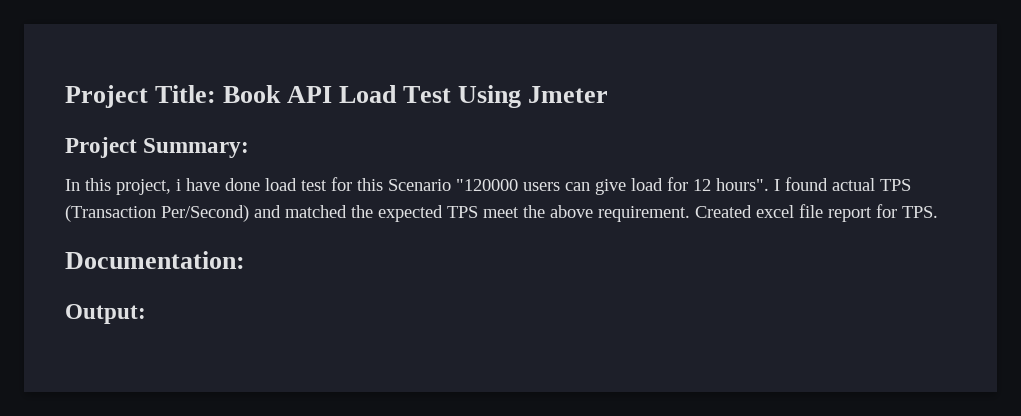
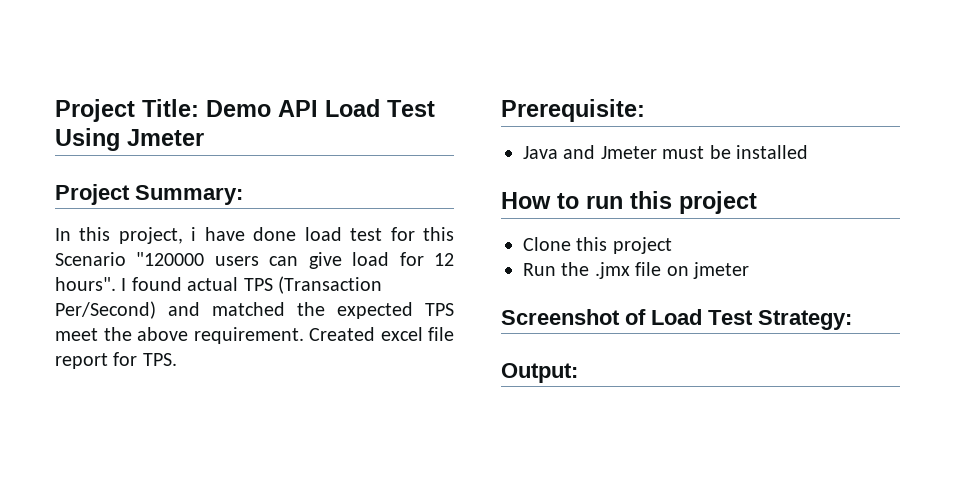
- Project Title: Book API Load Test Using Jmeter
+ Project Title: Demo API Load Test Using Jmeter
- Documentation:
+ Prerequisite:
+ Java and Jmeter must be installed
+ How to run this project
+ Clone this project
+ Run the .jmx file on jmeter
+ Screenshot of Load Test Strategy:

